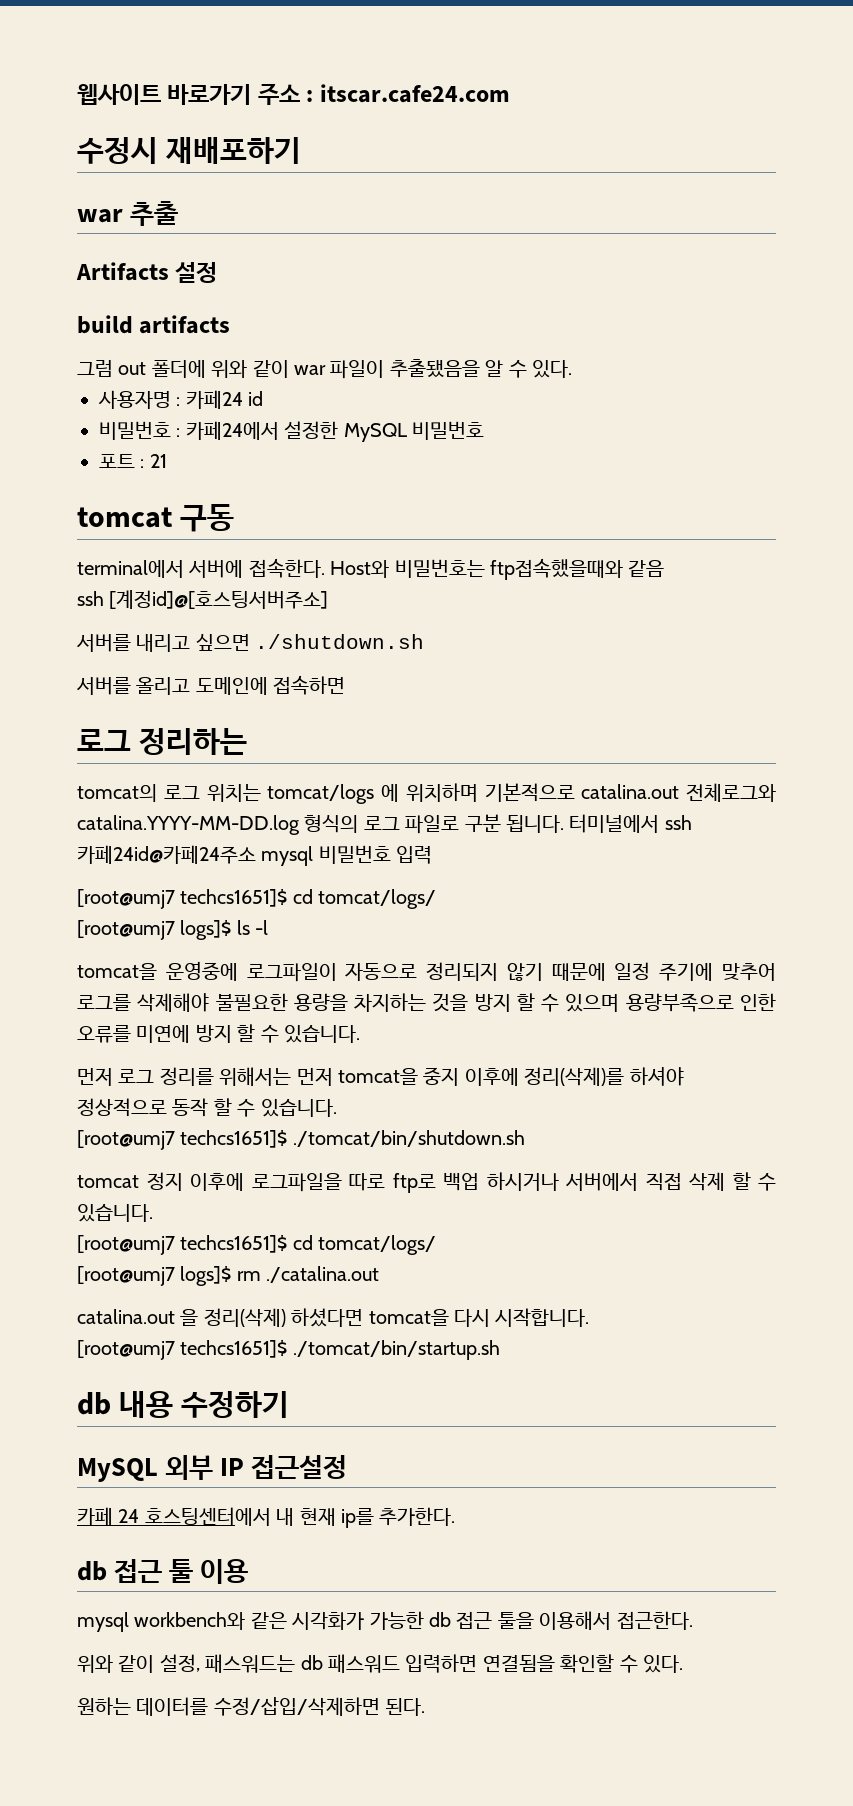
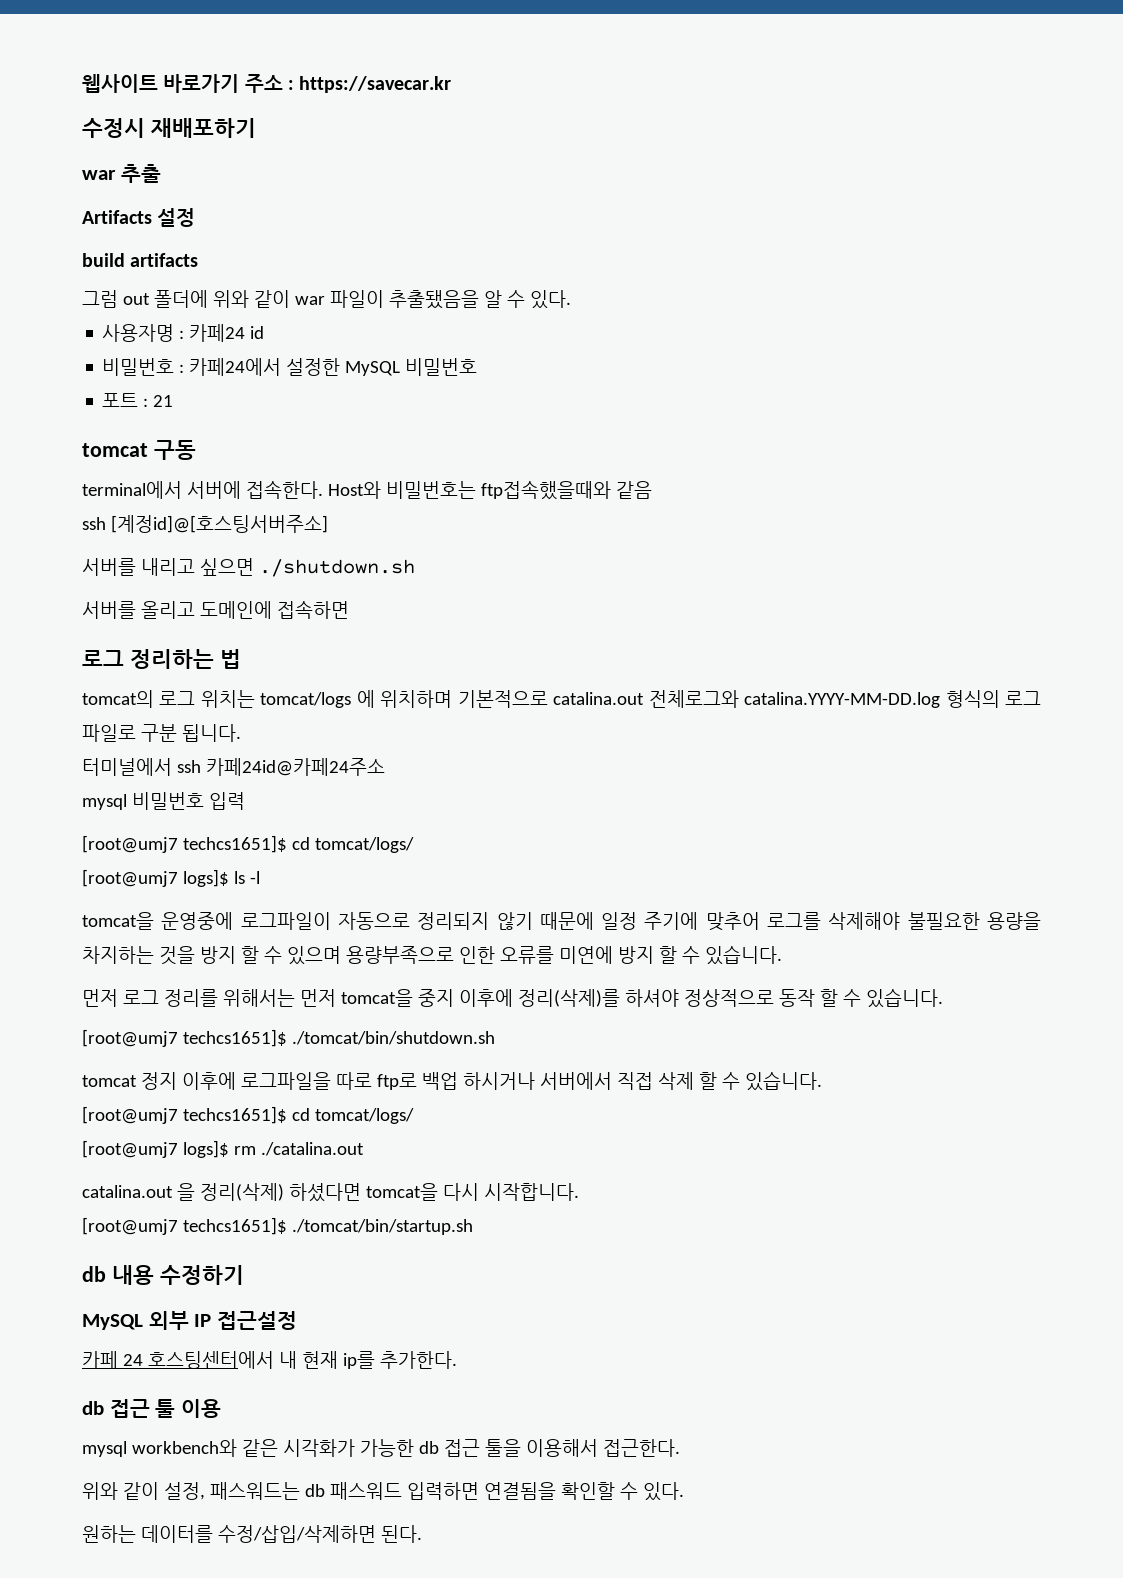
- 웹사이트 바로가기 주소 : itscar.cafe24.com
+ 웹사이트 바로가기 주소 : https://savecar.kr
- 로그 정리하는
+ 로그 정리하는 법
- tomcat의 로그 위치는 tomcat/logs 에 위치하며 기본적으로 catalina.out 전체로그와 catalina.YYYY-MM-DD.log 형식의 로그 파일로 구분 됩니다. 터미널에서 ssh 카페24id@카페24주소 mysql 비밀번호 입력
+ tomcat의 로그 위치는 tomcat/logs 에 위치하며 기본적으로 catalina.out 전체로그와 catalina.YYYY-MM-DD.log 형식의 로그 파일로 구분 됩니다.
+ 터미널에서 ssh 카페24id@카페24주소
+ mysql 비밀번호 입력

